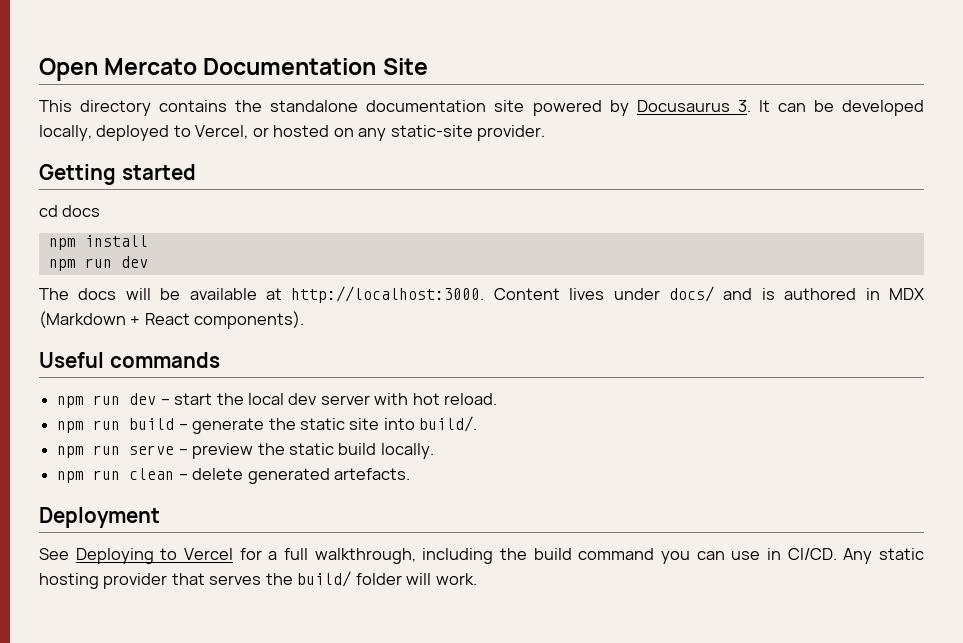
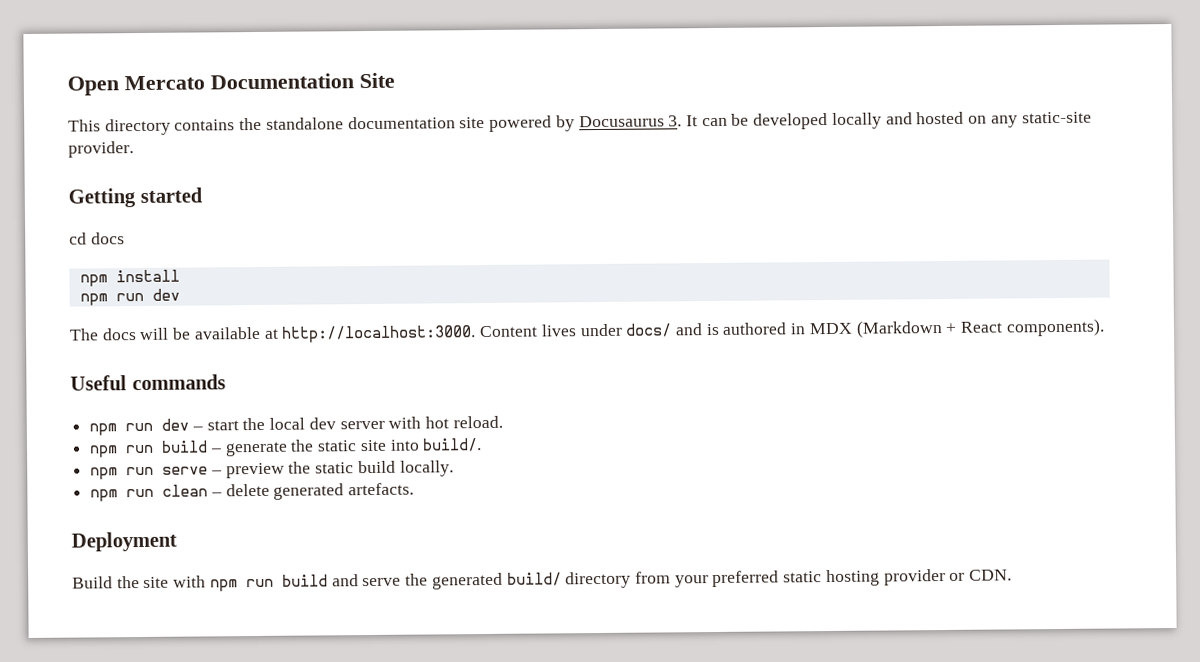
- This directory contains the standalone documentation site powered by Docusaurus 3. It can be developed locally, deployed to Vercel, or hosted on any static-site provider.
+ This directory contains the standalone documentation site powered by Docusaurus 3. It can be developed locally and hosted on any static-site provider.
- See Deploying to Vercel for a full walkthrough, including the build command you can use in CI/CD. Any static hosting provider that serves the build/ folder will work.
+ Build the site with npm run build and serve the generated build/ directory from your preferred static hosting provider or CDN.

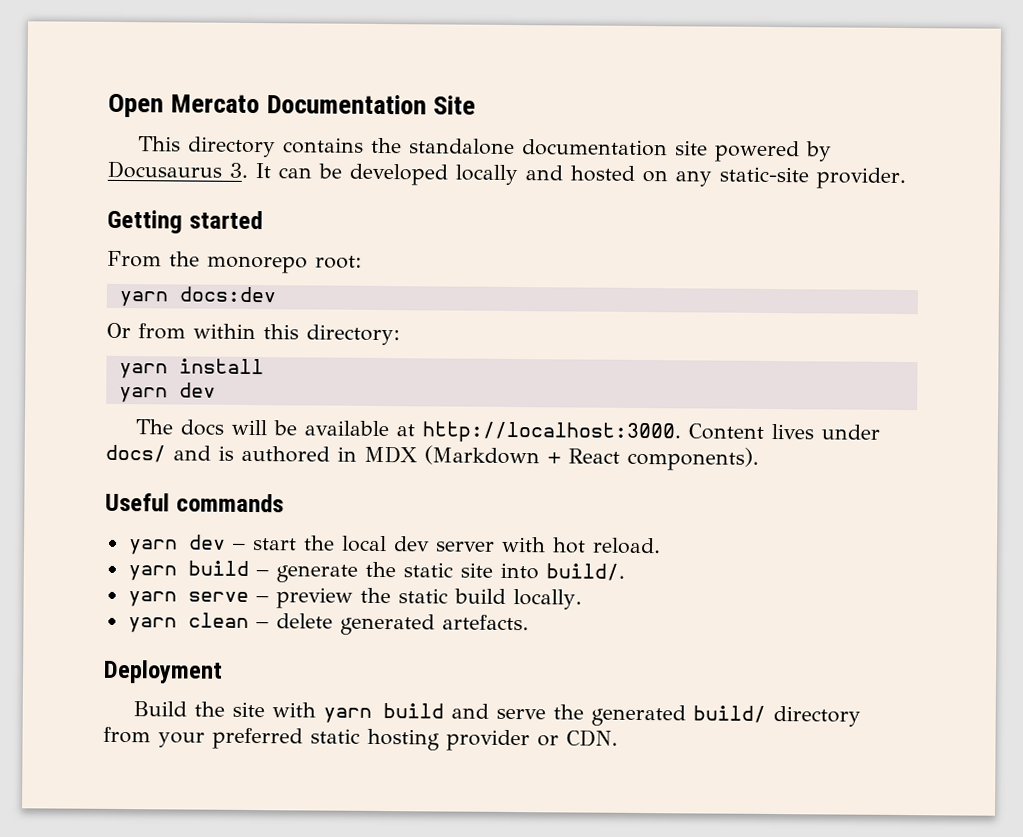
- cd docs
- npm install
- npm run dev
+ From the monorepo root:
+ yarn docs:dev
+ Or from within this directory:
+ yarn install
+ yarn dev
- npm run dev – start the local dev server with hot reload.
+ yarn dev – start the local dev server with hot reload.
- npm run build – generate the static site into build/.
+ yarn build – generate the static site into build/.
- npm run serve – preview the static build locally.
+ yarn serve – preview the static build locally.
- npm run clean – delete generated artefacts.
+ yarn clean – delete generated artefacts.
- Build the site with npm run build and serve the generated build/ directory from your preferred static hosting provider or CDN.
+ Build the site with yarn build and serve the generated build/ directory from your preferred static hosting provider or CDN.

